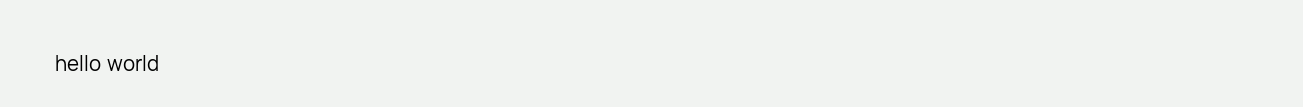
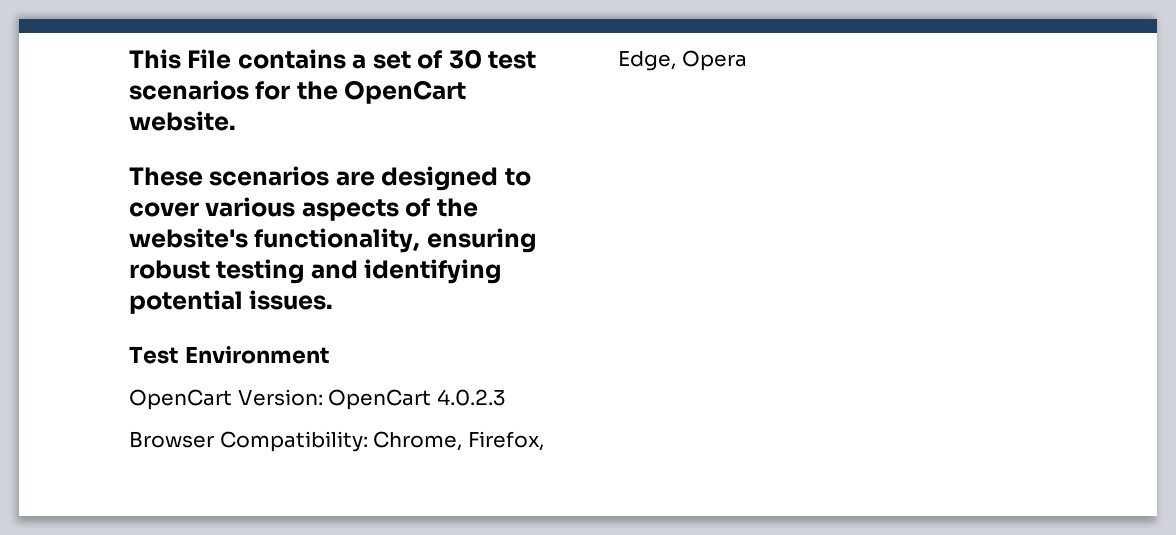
- hello world
+ This File contains a set of 30 test scenarios for the OpenCart website.
+ These scenarios are designed to cover various aspects of the website's functionality, ensuring robust testing and identifying potential issues.
+ Test Environment
+ OpenCart Version: OpenCart 4.0.2.3
+ Browser Compatibility: Chrome, Firefox, Edge, Opera

